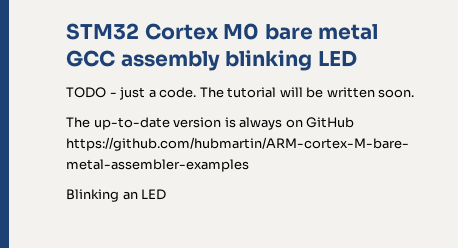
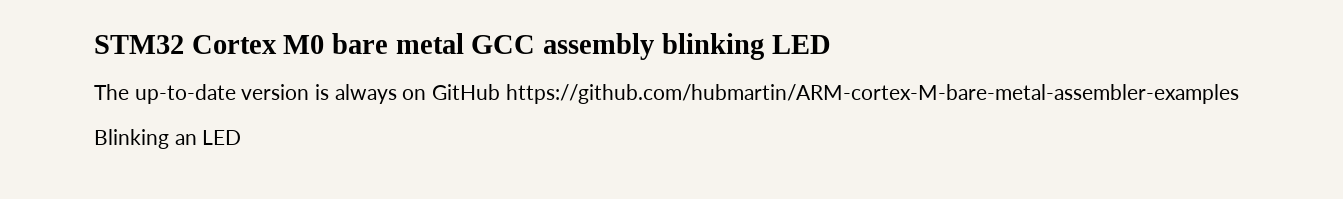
- TODO - just a code. The tutorial will be written soon.

